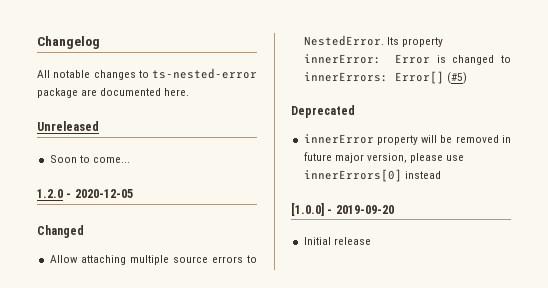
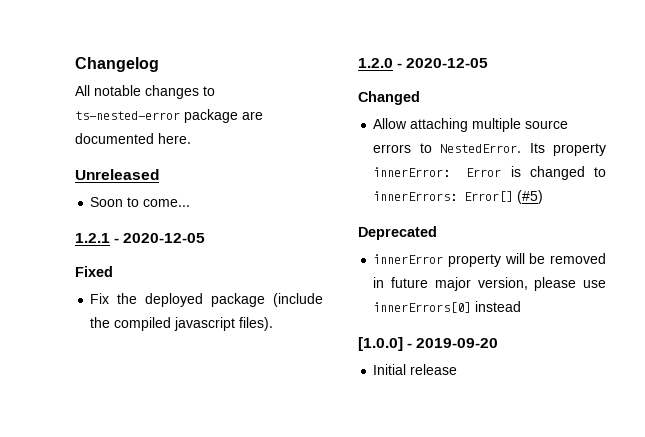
+ 1.2.1 - 2020-12-05
+ Fixed
+ Fix the deployed package (include the compiled javascript files).

